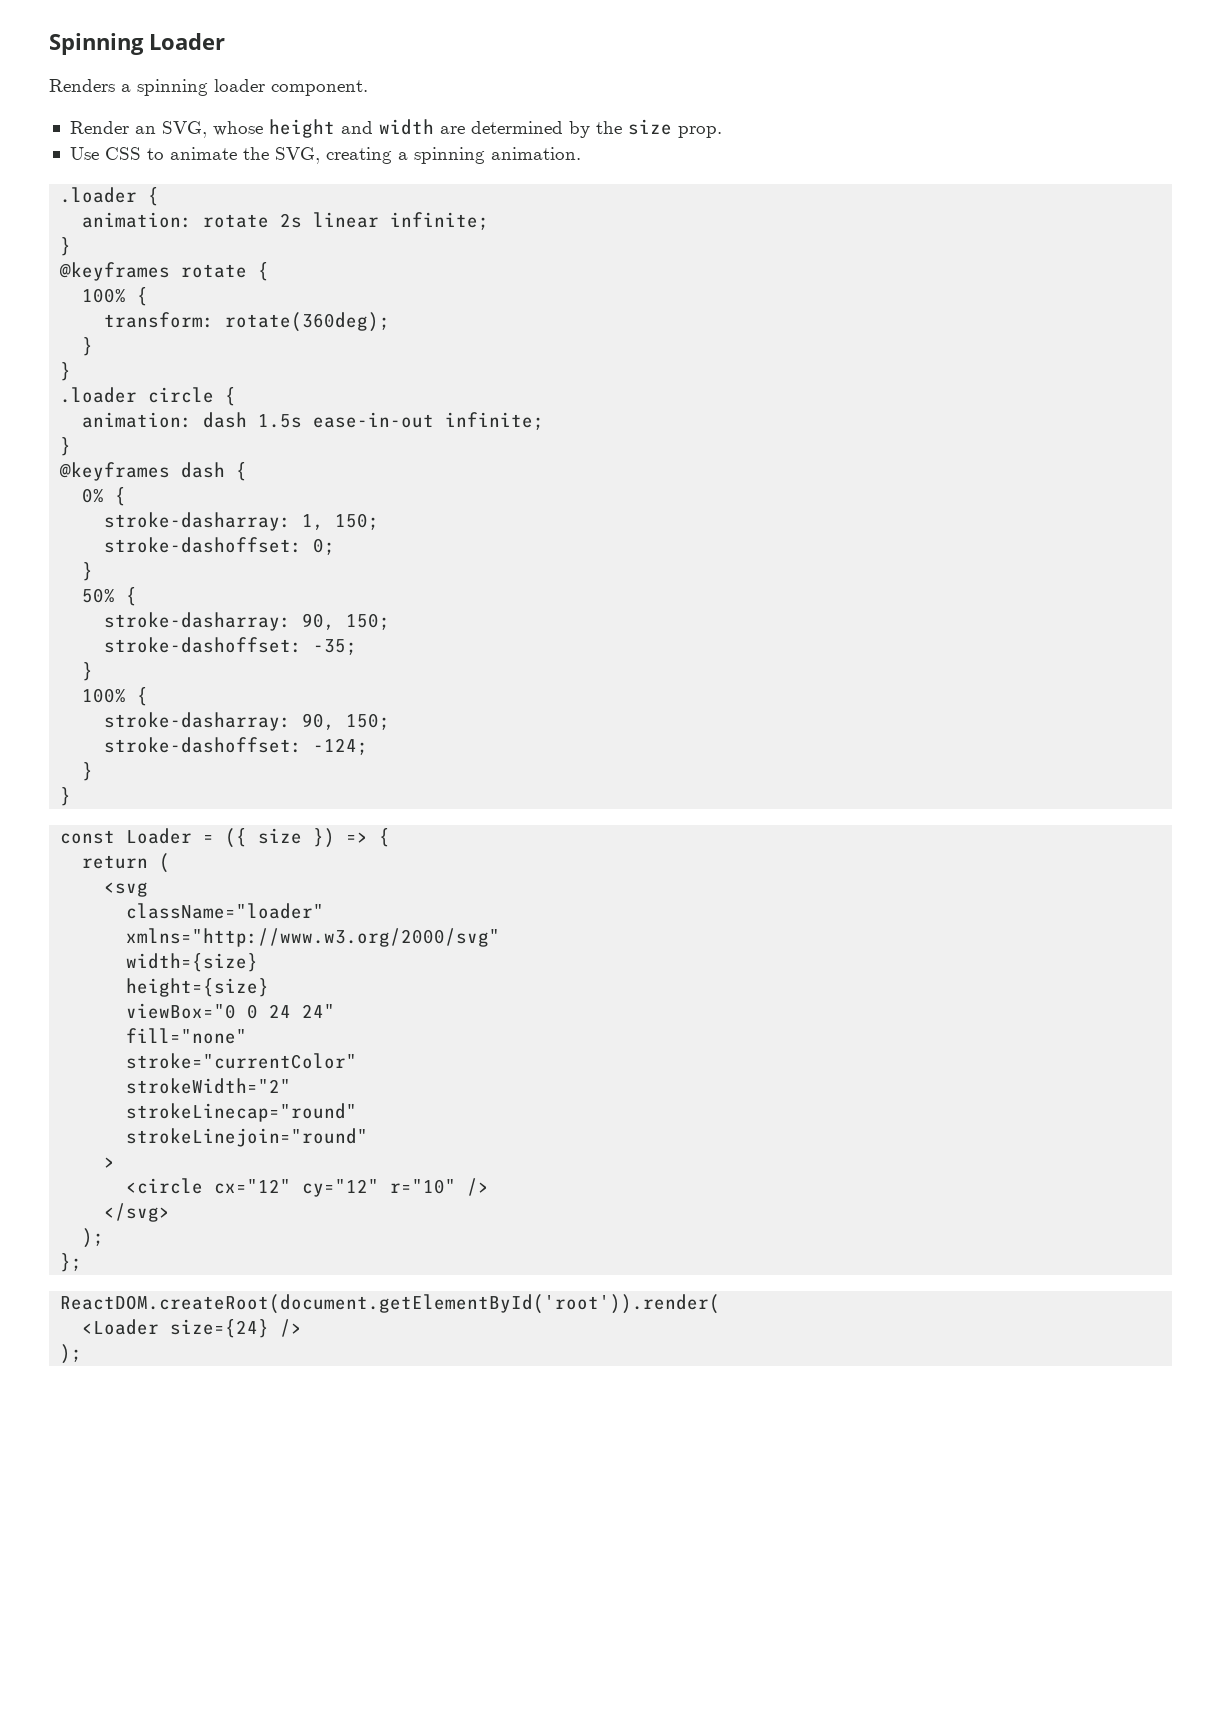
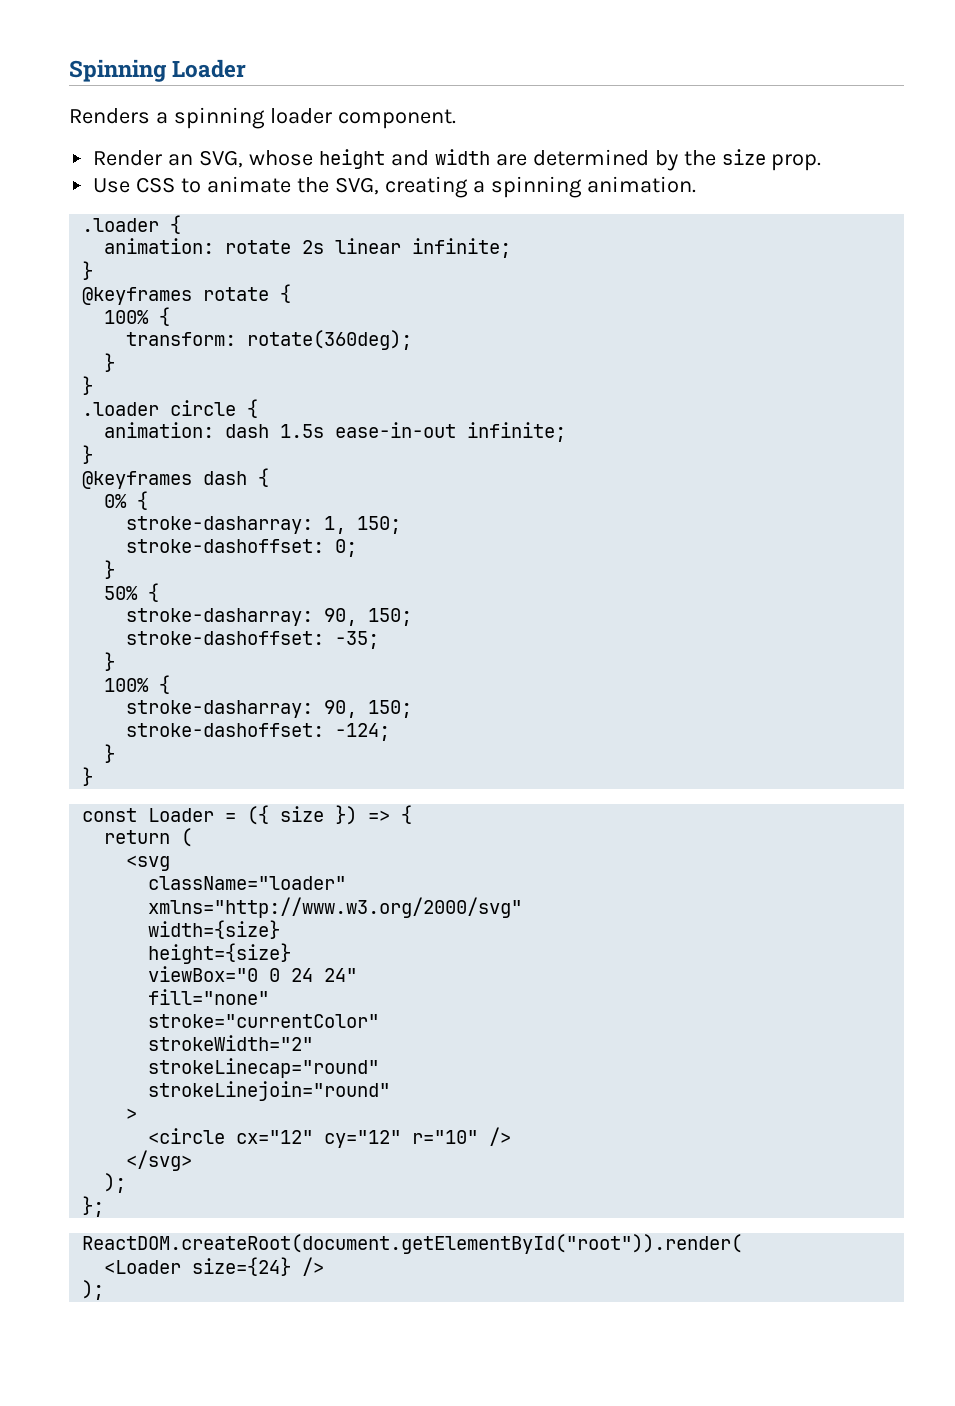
- ReactDOM.createRoot(document.getElementById('root')).render(
+ ReactDOM.createRoot(document.getElementById("root")).render(

